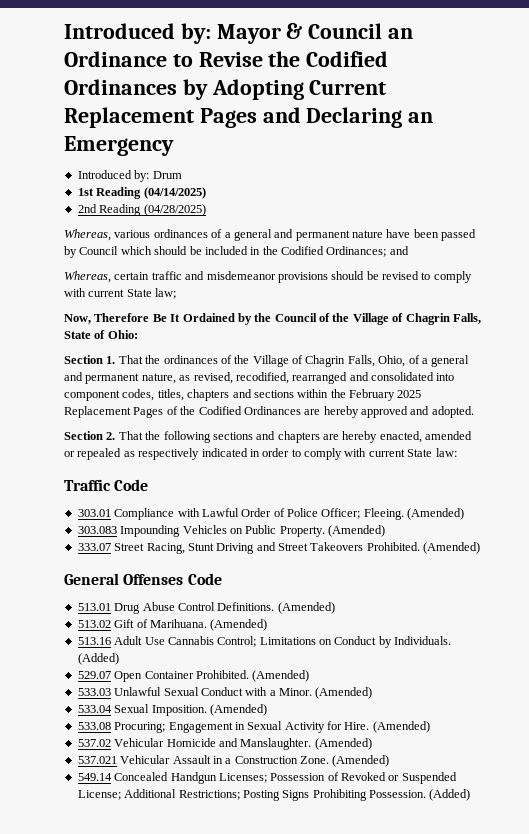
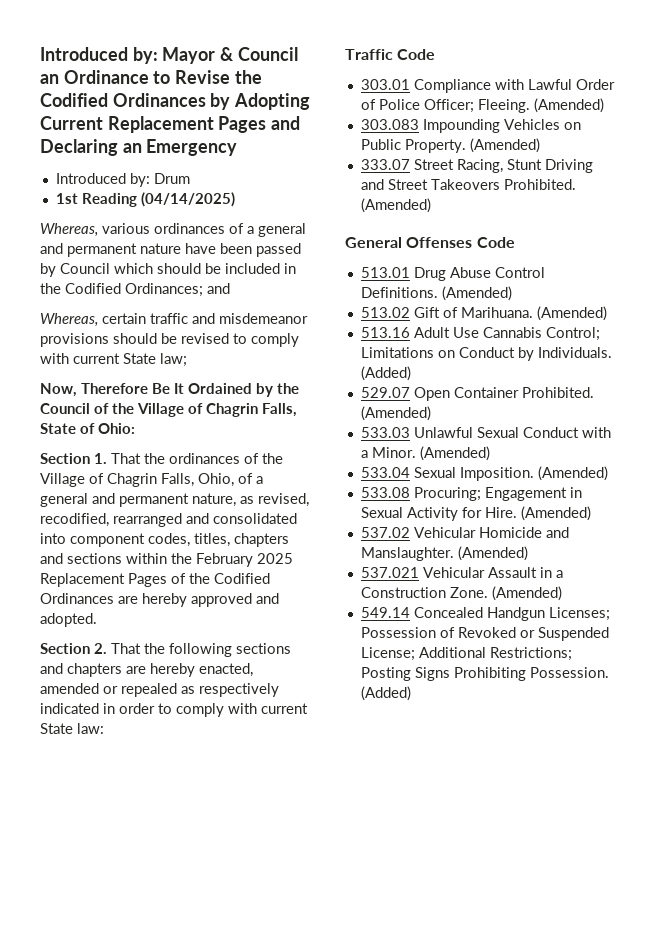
- 2nd Reading (04/28/2025)

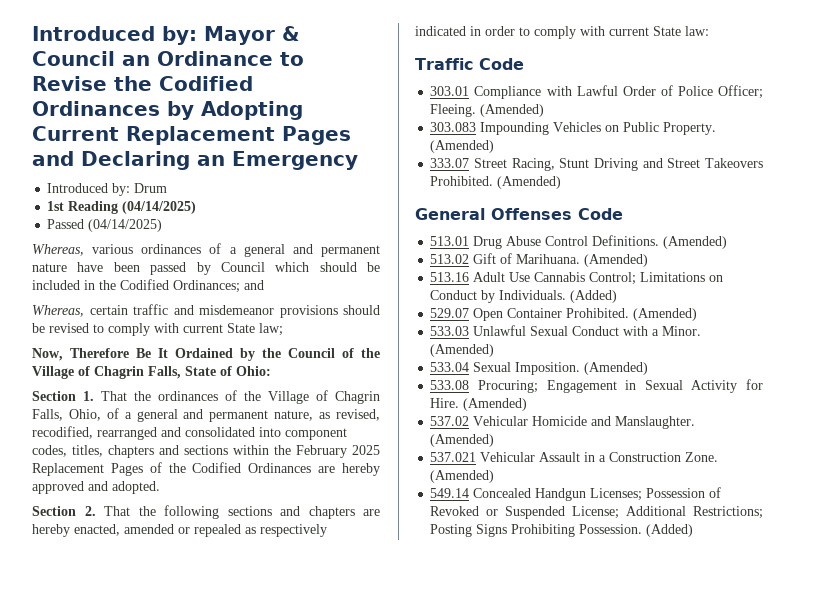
+ Passed (04/14/2025)

